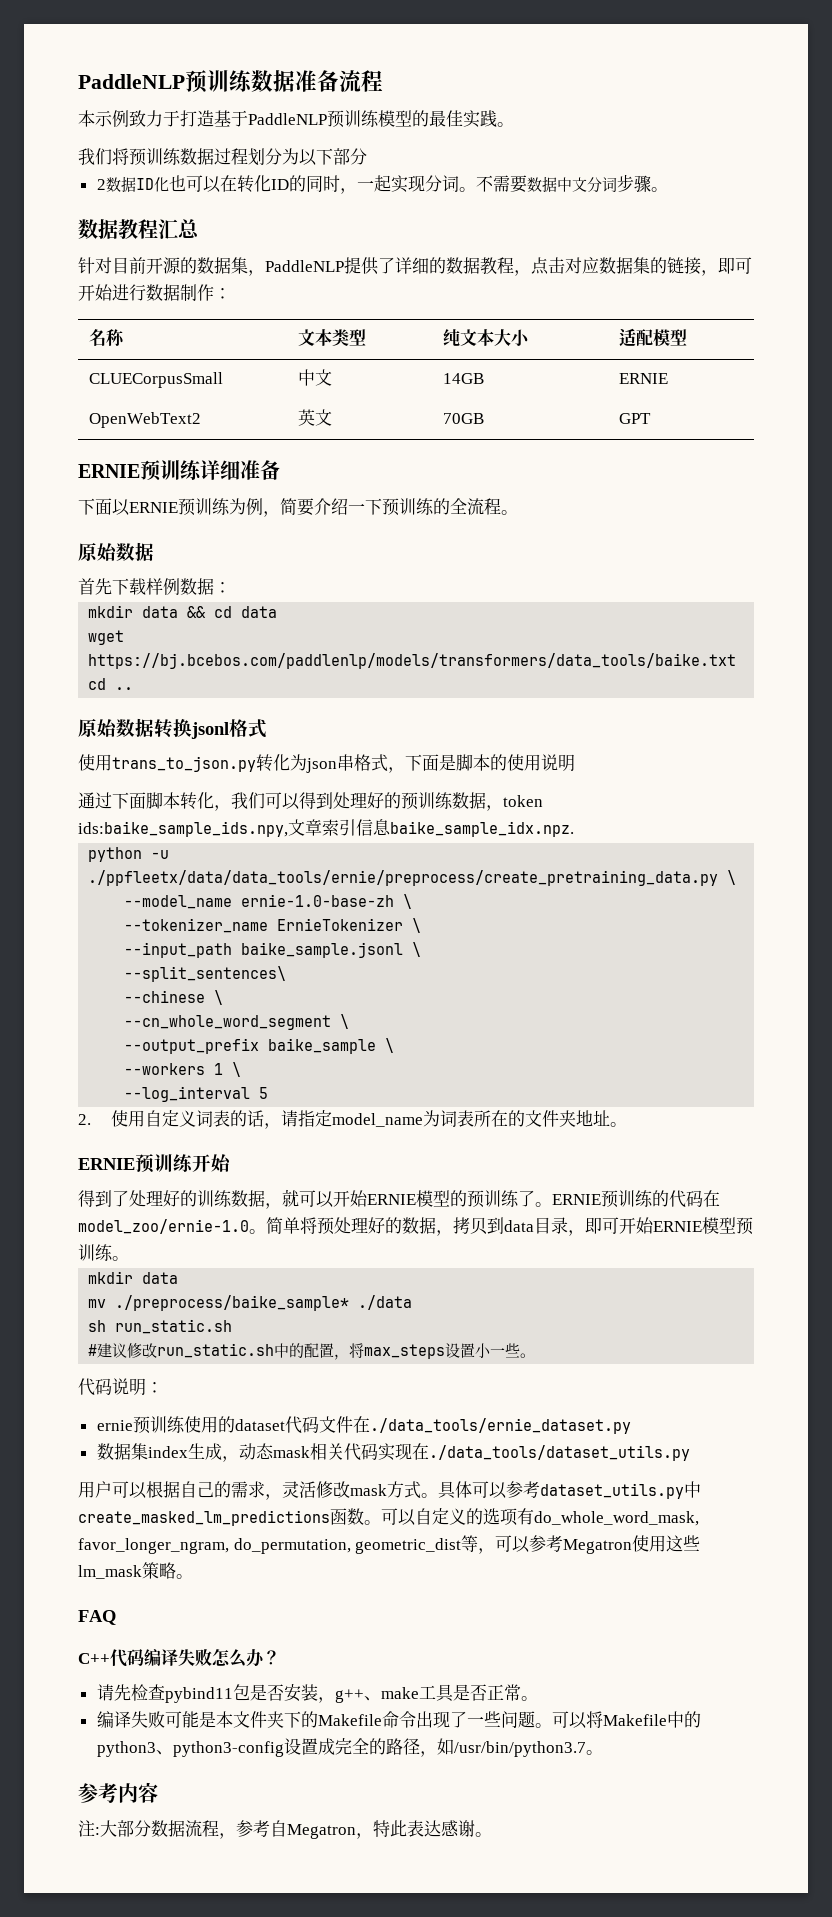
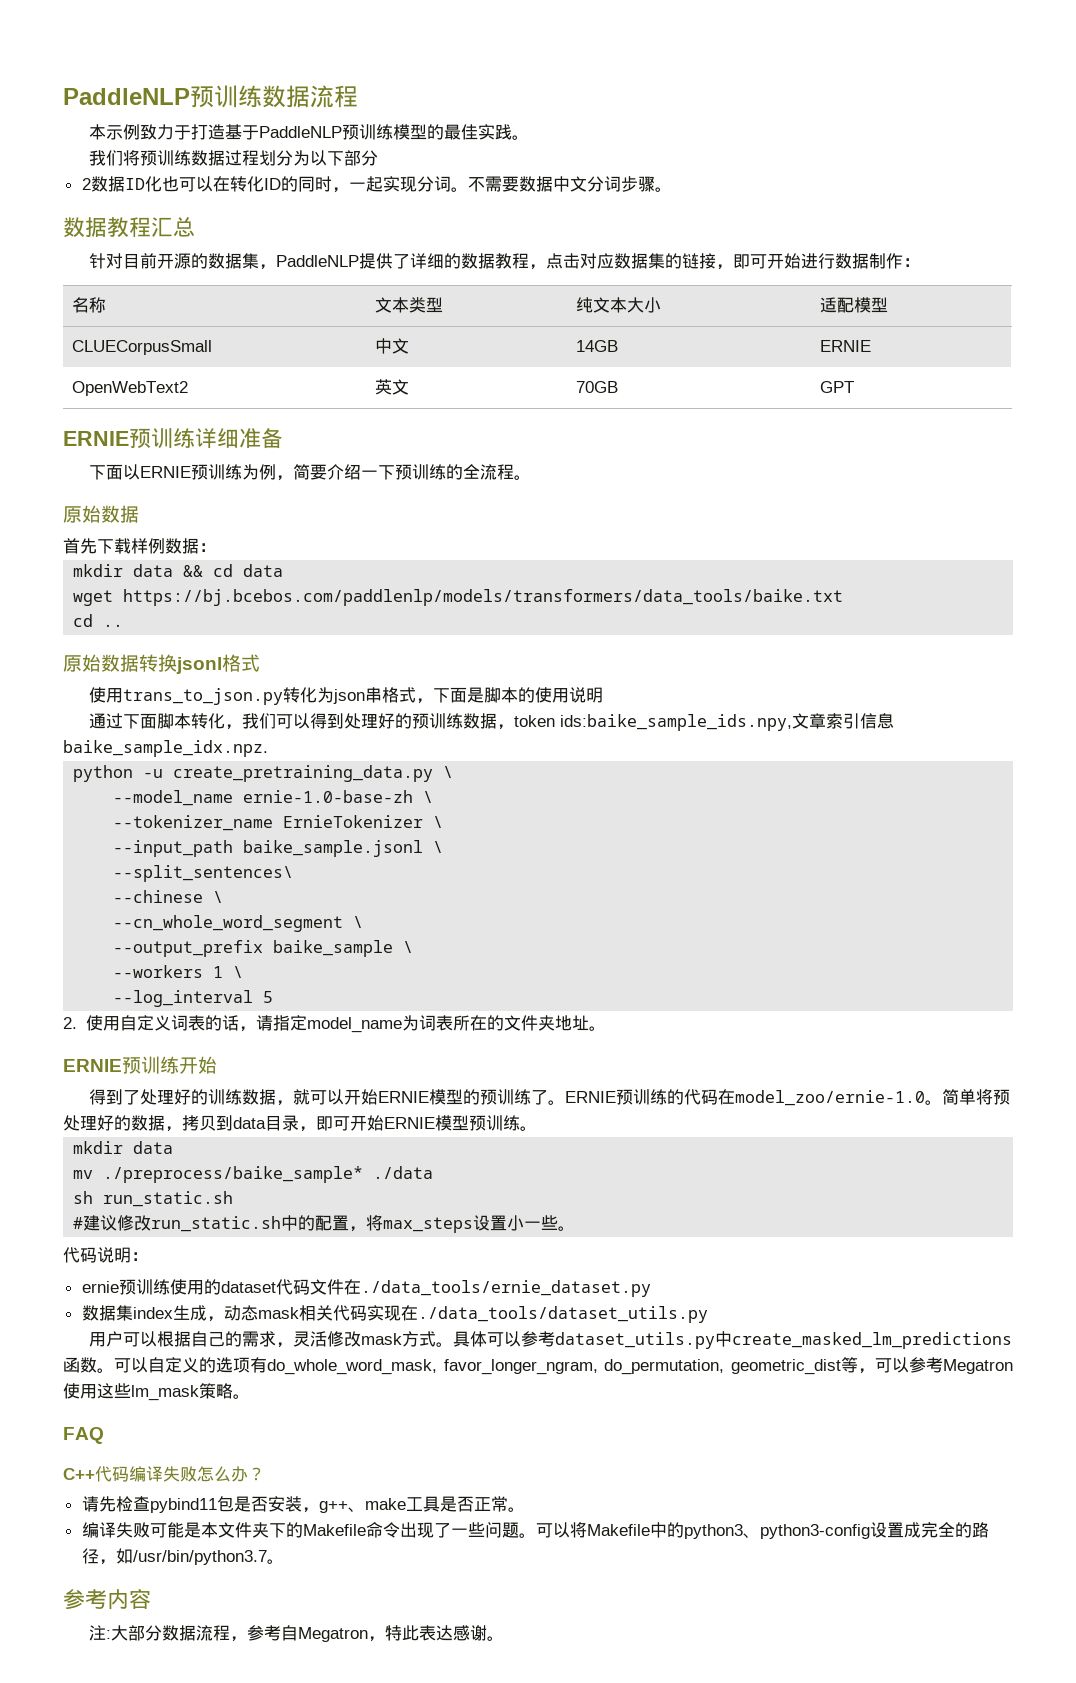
- PaddleNLP预训练数据准备流程
+ PaddleNLP预训练数据流程
- python -u ./ppfleetx/data/data_tools/ernie/preprocess/create_pretraining_data.py \
+ python -u create_pretraining_data.py \

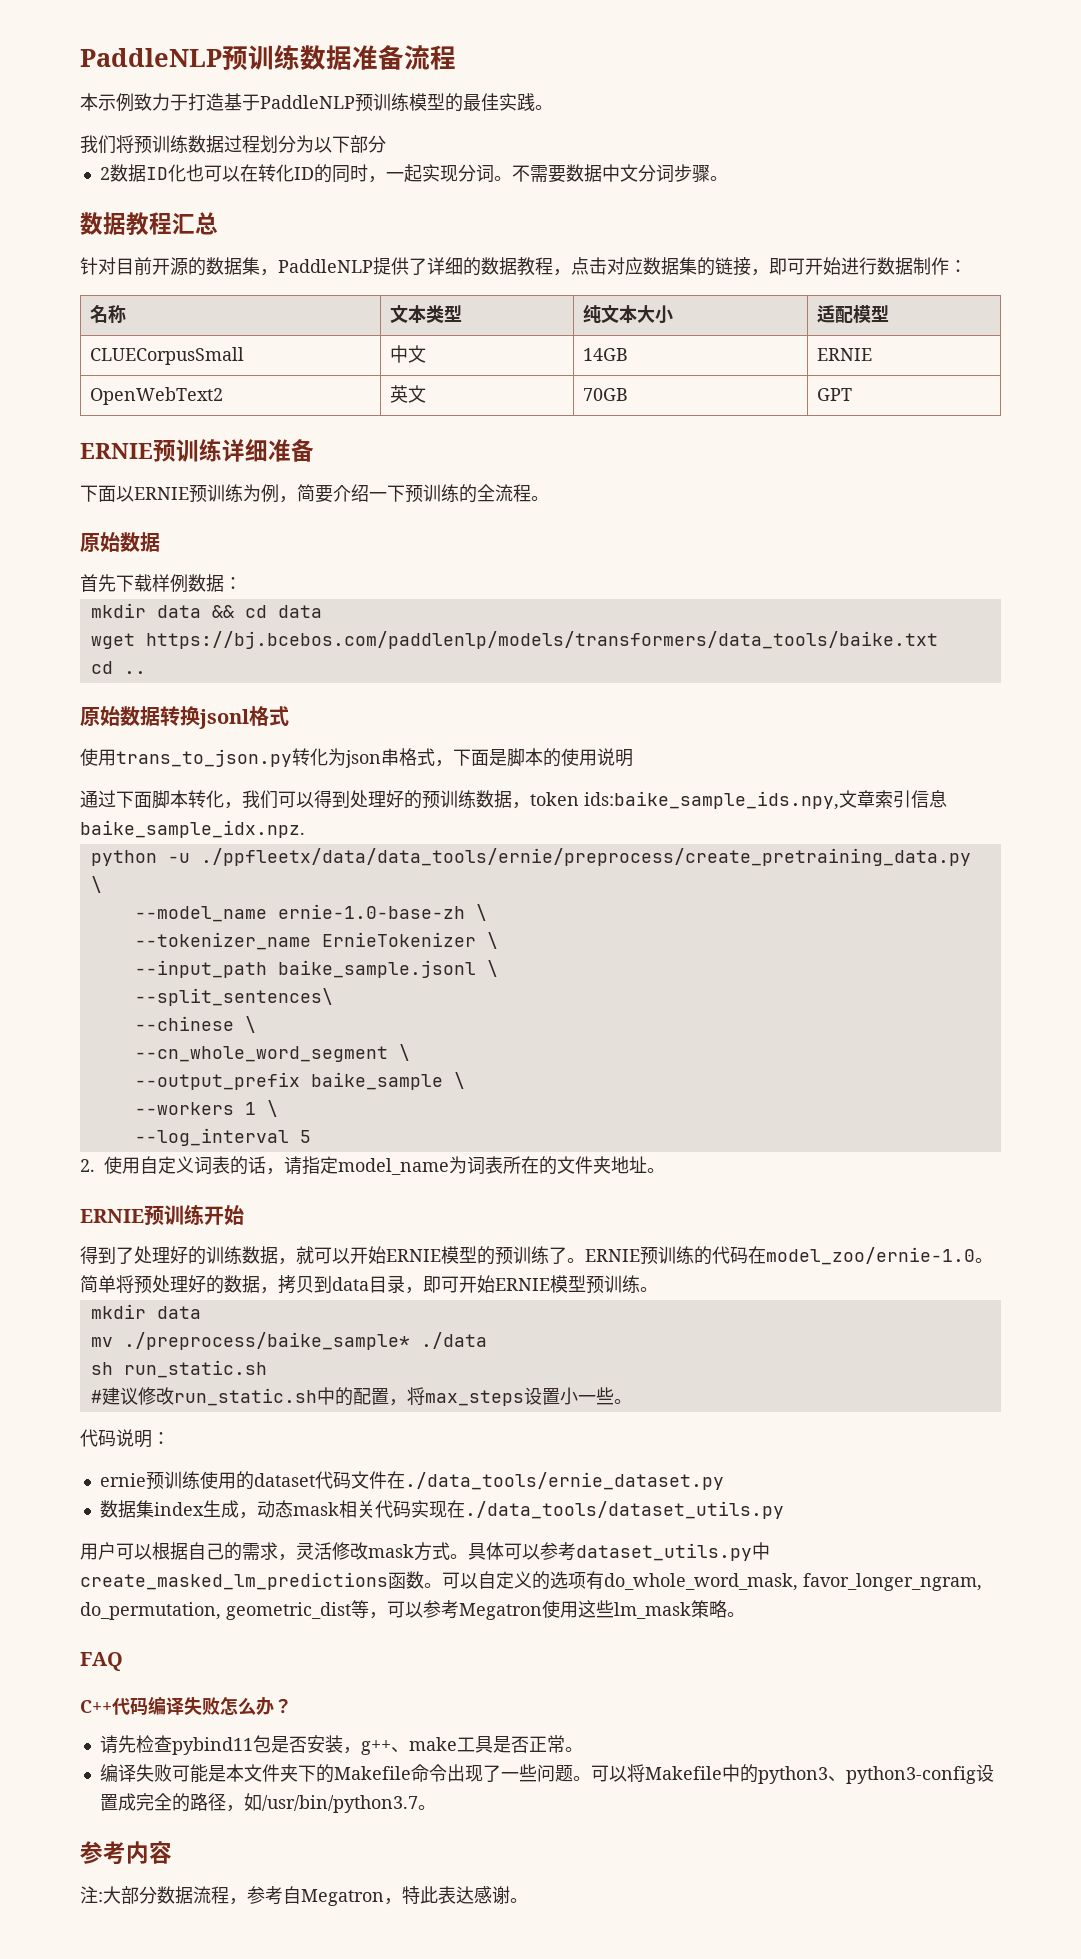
- PaddleNLP预训练数据流程
+ PaddleNLP预训练数据准备流程
- python -u create_pretraining_data.py \
+ python -u ./ppfleetx/data/data_tools/ernie/preprocess/create_pretraining_data.py \

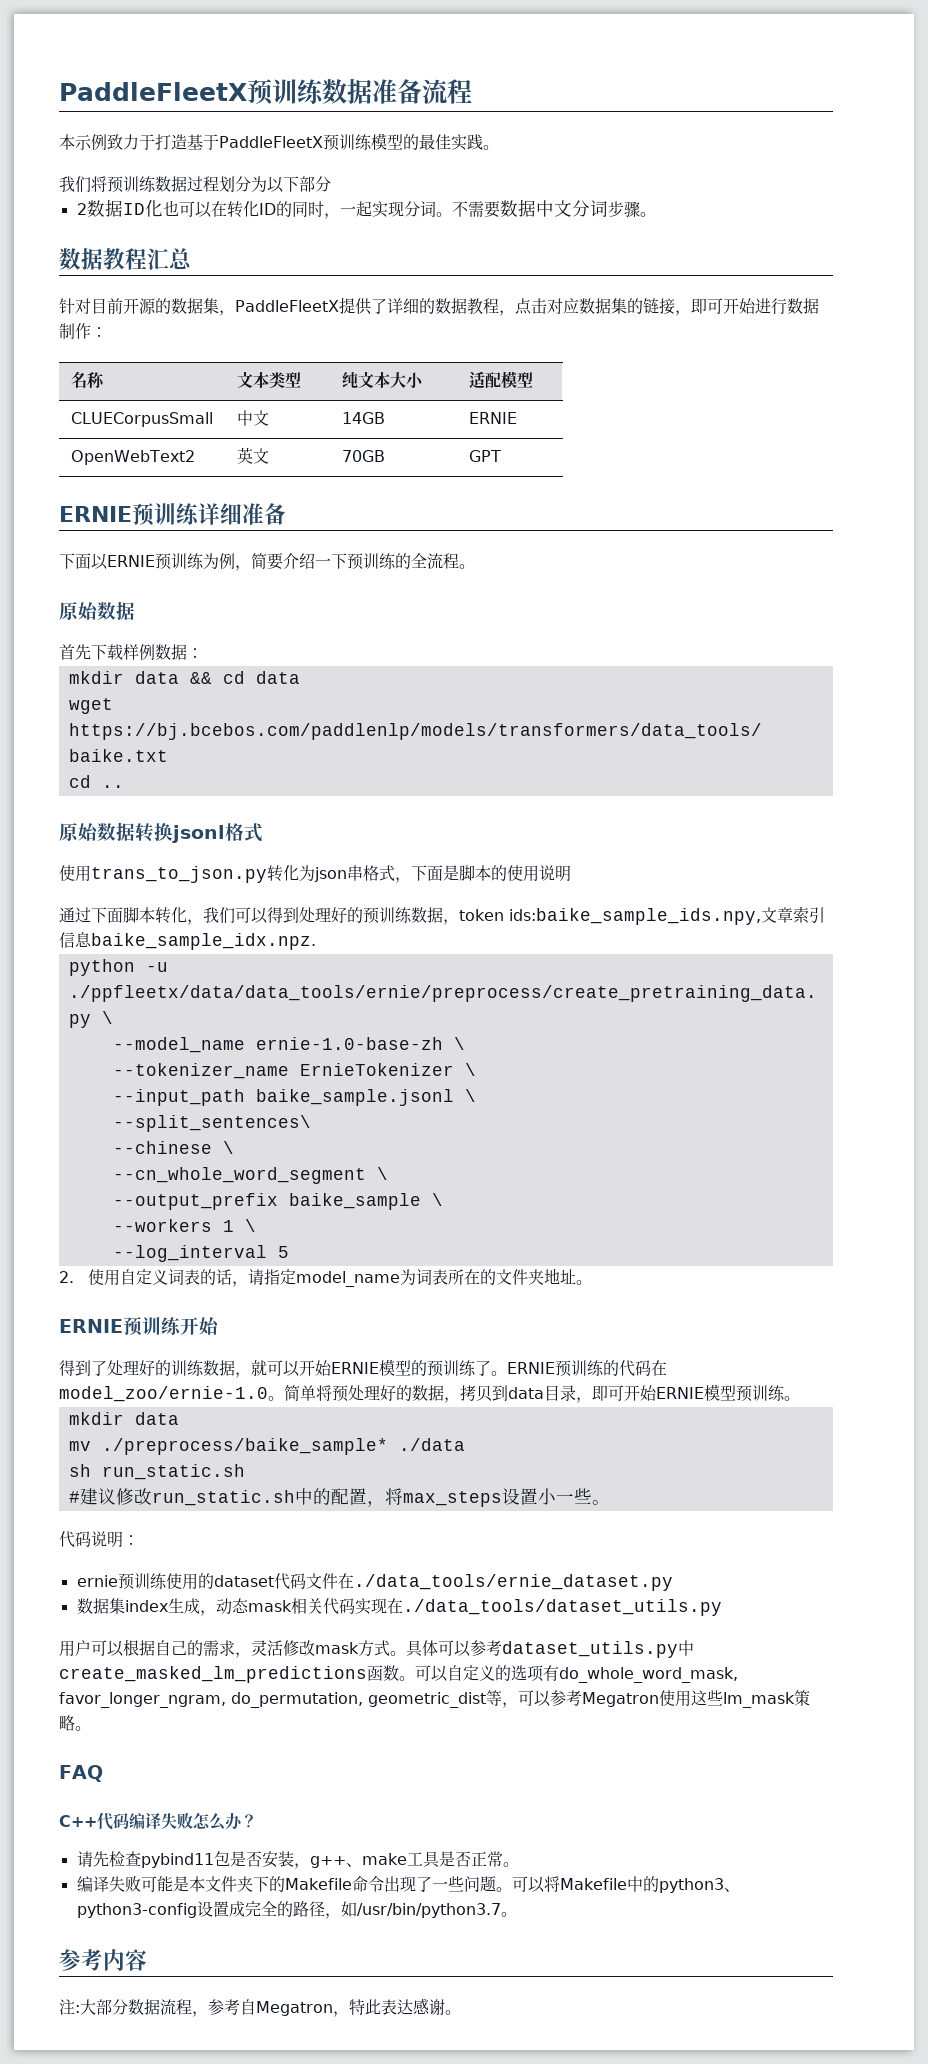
- PaddleNLP预训练数据准备流程
+ PaddleFleetX预训练数据准备流程
- 本示例致力于打造基于PaddleNLP预训练模型的最佳实践。
+ 本示例致力于打造基于PaddleFleetX预训练模型的最佳实践。
- 针对目前开源的数据集，PaddleNLP提供了详细的数据教程，点击对应数据集的链接，即可开始进行数据制作：
+ 针对目前开源的数据集，PaddleFleetX提供了详细的数据教程，点击对应数据集的链接，即可开始进行数据制作：

